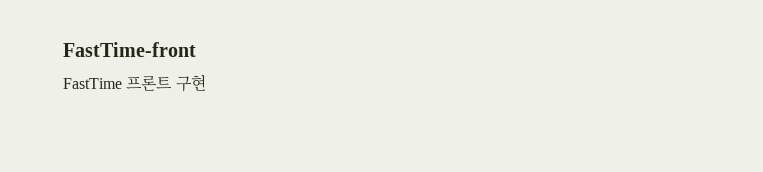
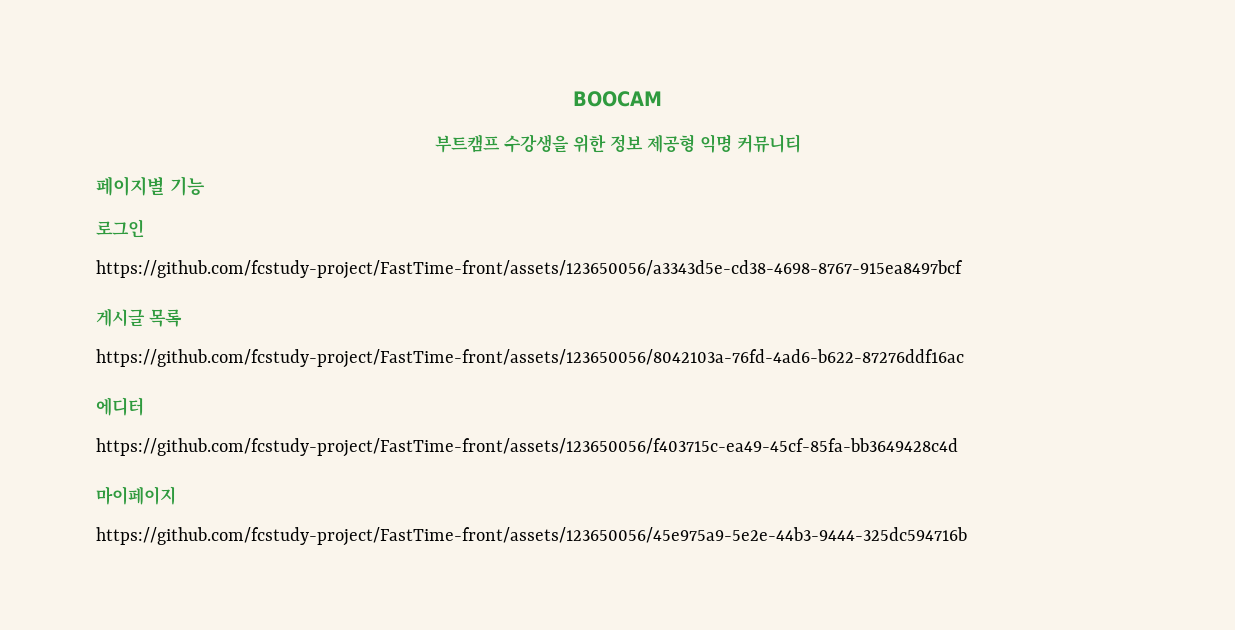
- FastTime-front
- FastTime 프론트 구현
+ BOOCAM
+ 부트캠프 수강생을 위한 정보 제공형 익명 커뮤니티
+ 페이지별 기능
+ 로그인
+ https://github.com/fcstudy-project/FastTime-front/assets/123650056/a3343d5e-cd38-4698-8767-915ea8497bcf
+ 게시글 목록
+ https://github.com/fcstudy-project/FastTime-front/assets/123650056/8042103a-76fd-4ad6-b622-87276ddf16ac
+ 에디터
+ https://github.com/fcstudy-project/FastTime-front/assets/123650056/f403715c-ea49-45cf-85fa-bb3649428c4d
+ 마이페이지
+ https://github.com/fcstudy-project/FastTime-front/assets/123650056/45e975a9-5e2e-44b3-9444-325dc594716b

